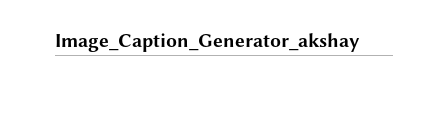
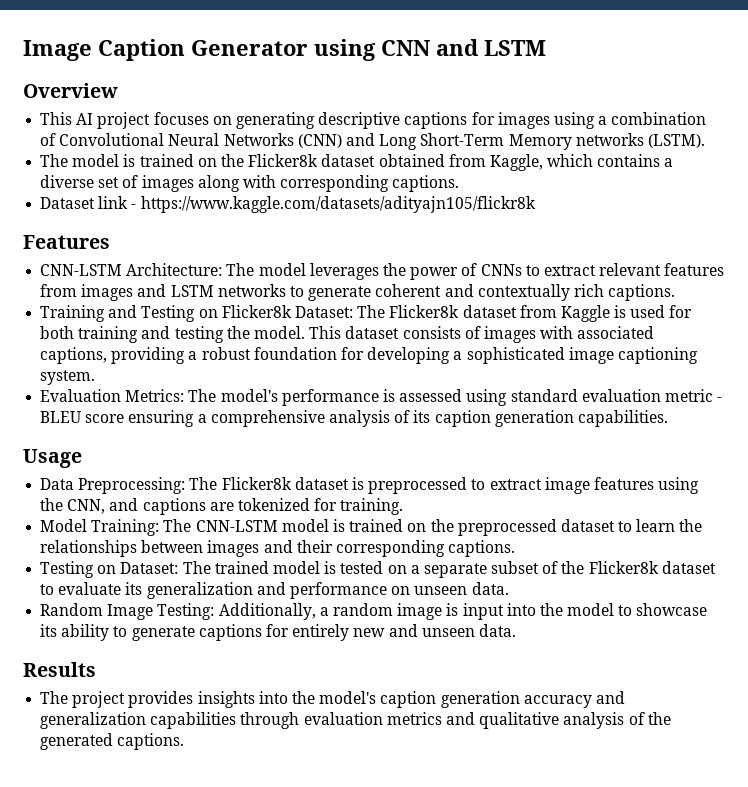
- Image_Caption_Generator_akshay
+ Image Caption Generator using CNN and LSTM
+ Overview
+ This AI project focuses on generating descriptive captions for images using a combination of Convolutional Neural Networks (CNN) and Long Short-Term Memory networks (LSTM).
+ The model is trained on the Flicker8k dataset obtained from Kaggle, which contains a diverse set of images along with corresponding captions.
+ Dataset link - https://www.kaggle.com/datasets/adityajn105/flickr8k
+ Features
+ CNN-LSTM Architecture: The model leverages the power of CNNs to extract relevant features from images and LSTM networks to generate coherent and contextually rich captions.
+ Training and Testing on Flicker8k Dataset: The Flicker8k dataset from Kaggle is used for both training and testing the model. This dataset consists of images with associated captions, providing a robust foundation for developing a sophisticated image captioning system.
+ Evaluation Metrics: The model's performance is assessed using standard evaluation metric - BLEU score ensuring a comprehensive analysis of its caption generation capabilities.
+ Usage
+ Data Preprocessing: The Flicker8k dataset is preprocessed to extract image features using the CNN, and captions are tokenized for training.
+ Model Training: The CNN-LSTM model is trained on the preprocessed dataset to learn the relationships between images and their corresponding captions.
+ Testing on Dataset: The trained model is tested on a separate subset of the Flicker8k dataset to evaluate its generalization and performance on unseen data.
+ Random Image Testing: Additionally, a random image is input into the model to showcase its ability to generate captions for entirely new and unseen data.
+ Results
+ The project provides insights into the model's caption generation accuracy and generalization capabilities through evaluation metrics and qualitative analysis of the generated captions.

